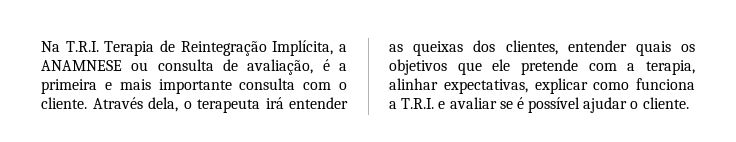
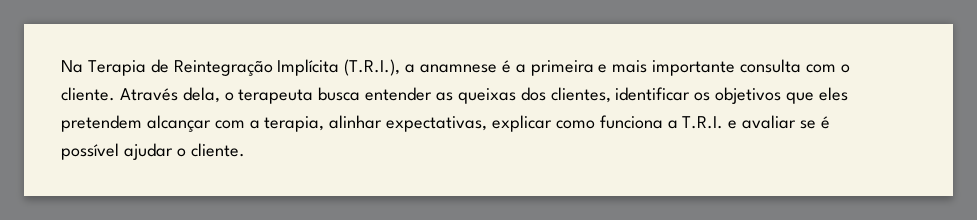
- Na T.R.I. Terapia de Reintegração Implícita, a ANAMNESE ou consulta de avaliação, é a primeira e mais importante consulta com o cliente.
+ Na Terapia de Reintegração Implícita (T.R.I.), a anamnese é a primeira e mais importante consulta com o cliente.
- Através dela, o terapeuta irá entender as queixas dos clientes, entender quais os objetivos que ele pretende com a terapia, alinhar expectativas, explicar como funciona a T.R.I. e avaliar se é possível ajudar o cliente.
+ Através dela, o terapeuta busca entender as queixas dos clientes, identificar os objetivos que eles pretendem alcançar com a terapia, alinhar expectativas, explicar como funciona a T.R.I. e avaliar se é possível ajudar o cliente.

